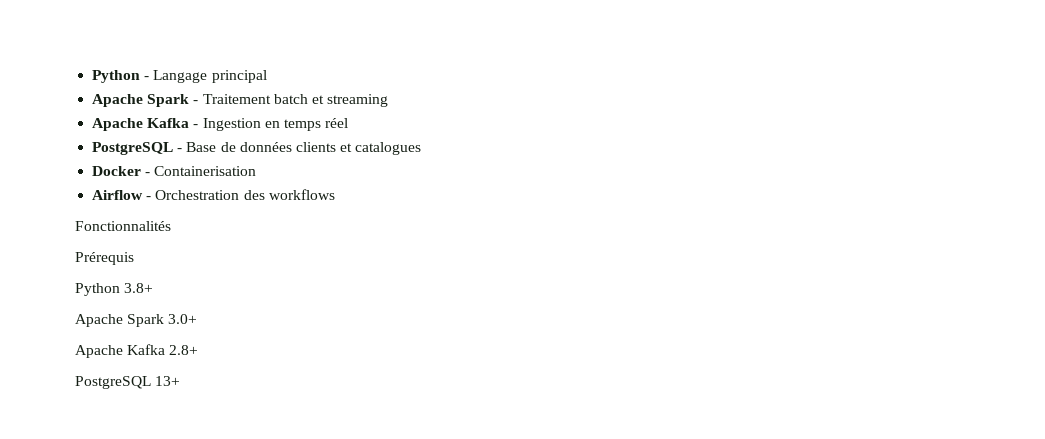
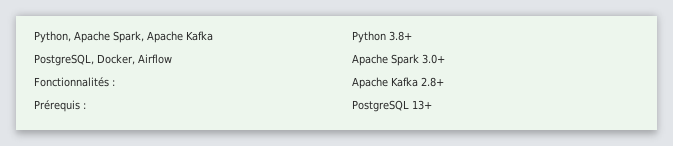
- Python - Langage principal
- Apache Spark - Traitement batch et streaming
- Apache Kafka - Ingestion en temps réel
- PostgreSQL - Base de données clients et catalogues
- Docker - Containerisation
- Airflow - Orchestration des workflows
+ Python, Apache Spark, Apache Kafka
+ PostgreSQL, Docker, Airflow
- Fonctionnalités
+ Fonctionnalités :
- Prérequis
+ Prérequis :

